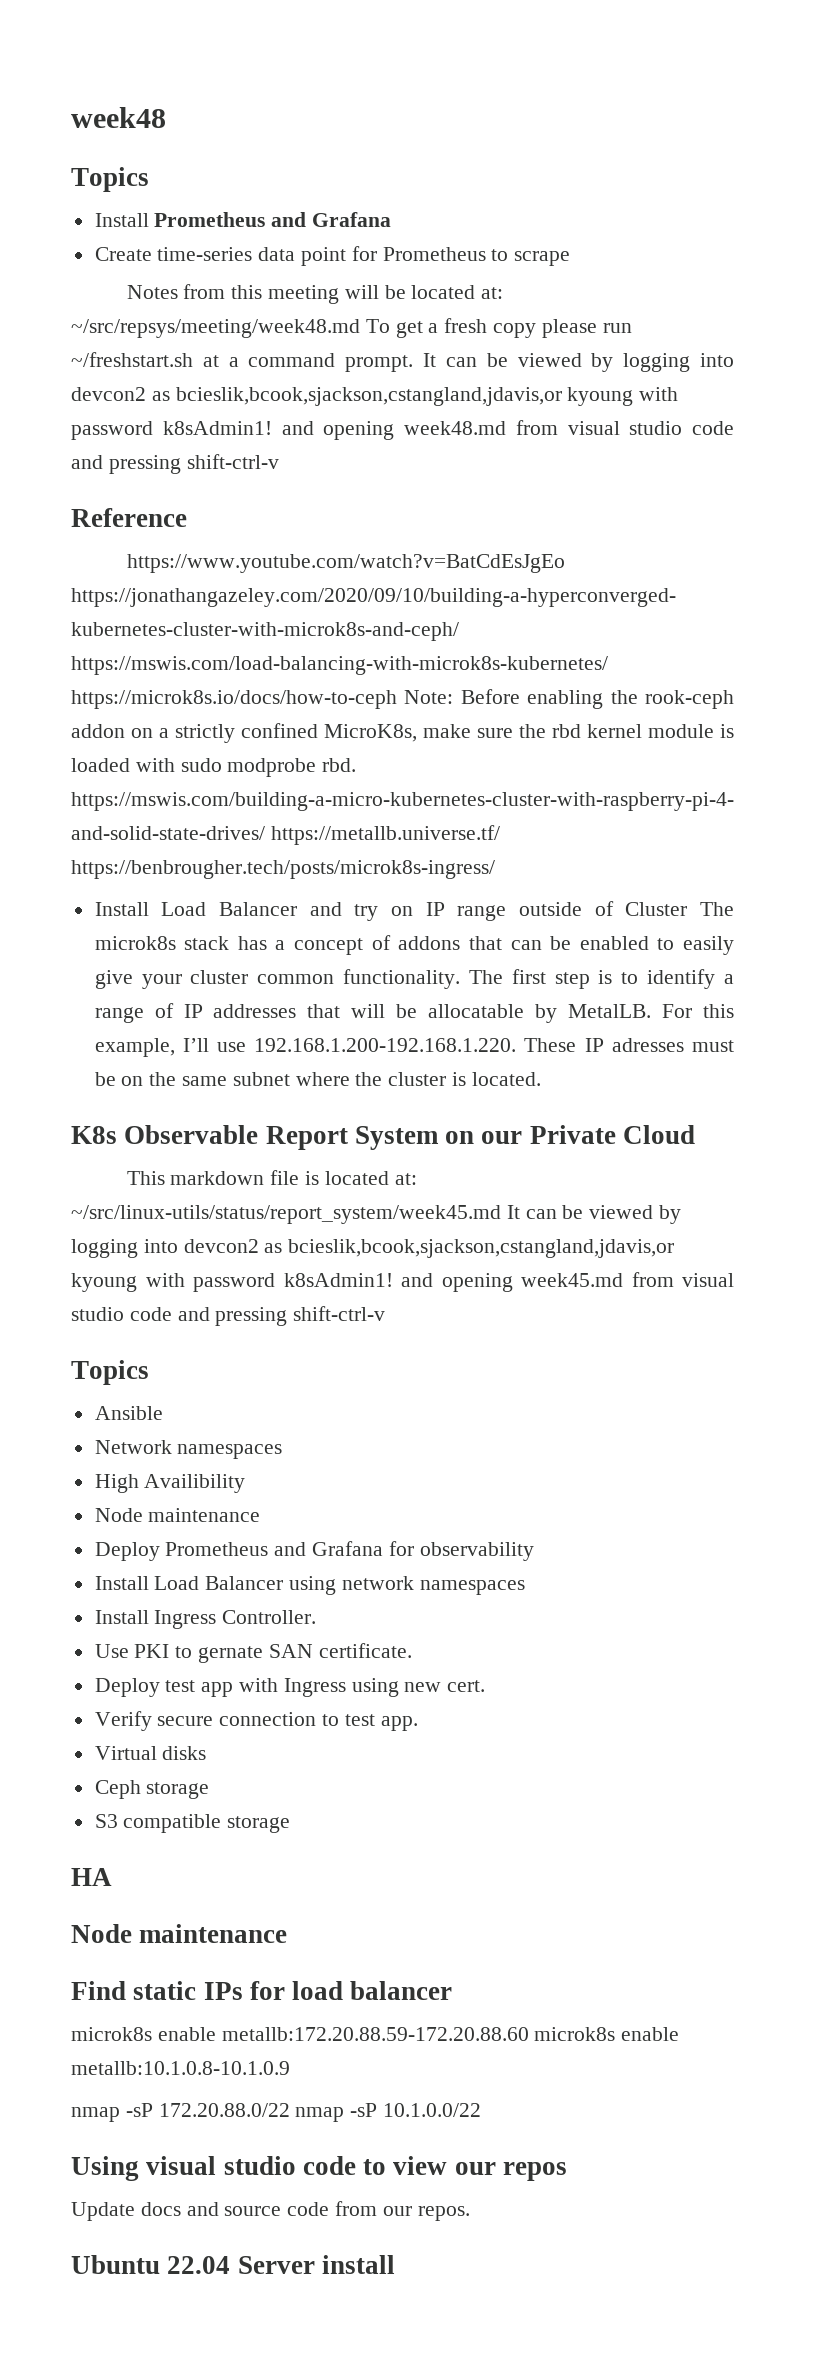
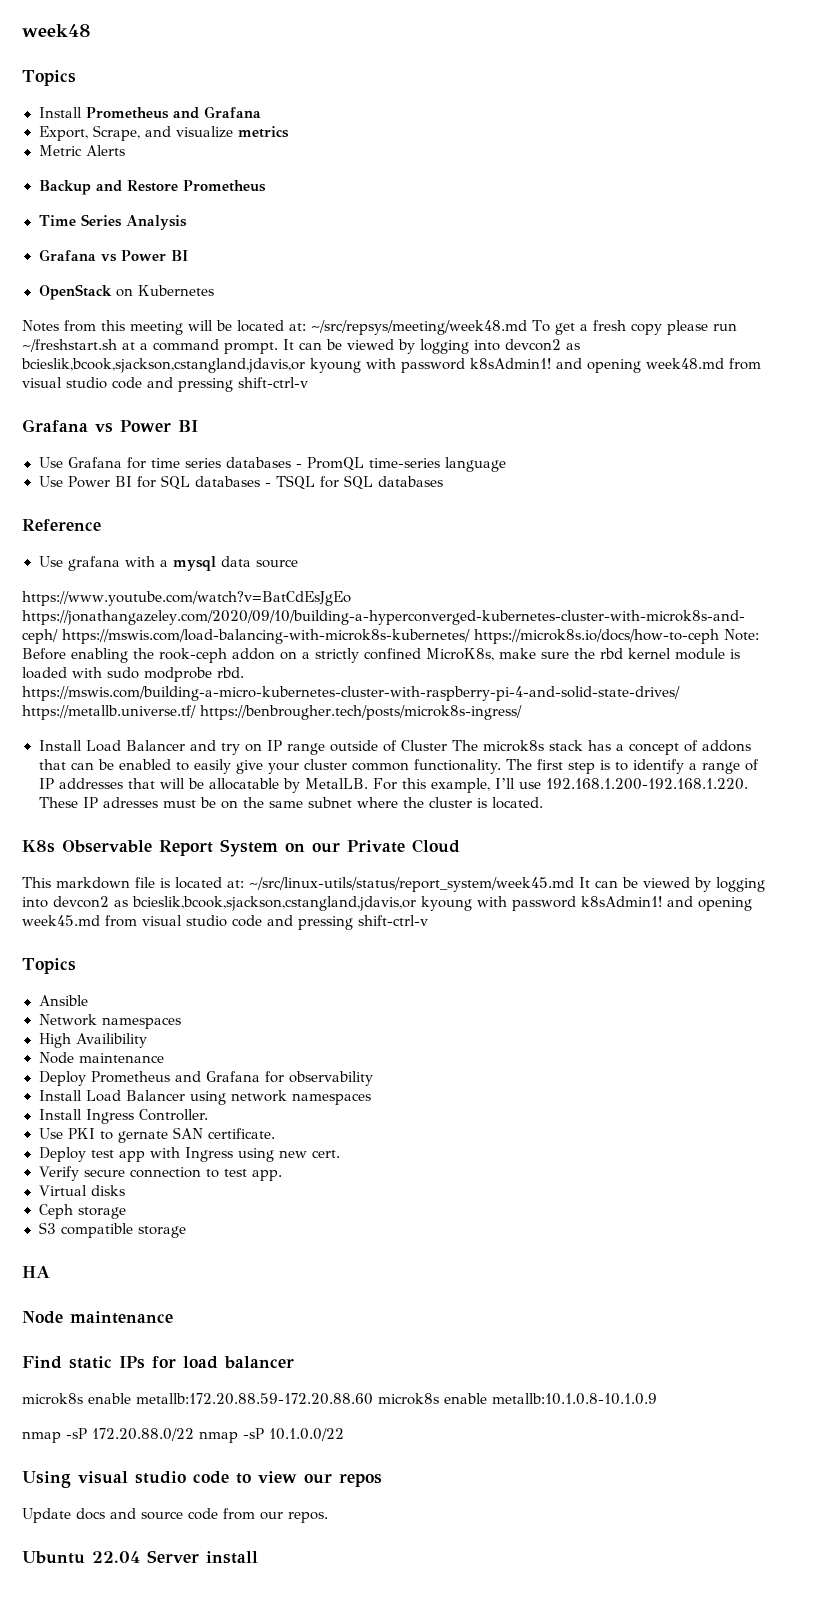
- Create time-series data point for Prometheus to scrape
+ Export, Scrape, and visualize metrics
+ Metric Alerts
+ Backup and Restore Prometheus
+ Time Series Analysis
+ Grafana vs Power BI
+ OpenStack on Kubernetes
  It can be viewed by logging into devcon2 as bcieslik,bcook,sjackson,cstangland,jdavis,or kyoung with password k8sAdmin1! and opening week48.md from visual studio code and pressing shift-ctrl-v
+ Grafana vs Power BI
+ Use Grafana for time series databases - PromQL time-series language
+ Use Power BI for SQL databases - TSQL for SQL databases
  Reference
+ Use grafana with a mysql data source

